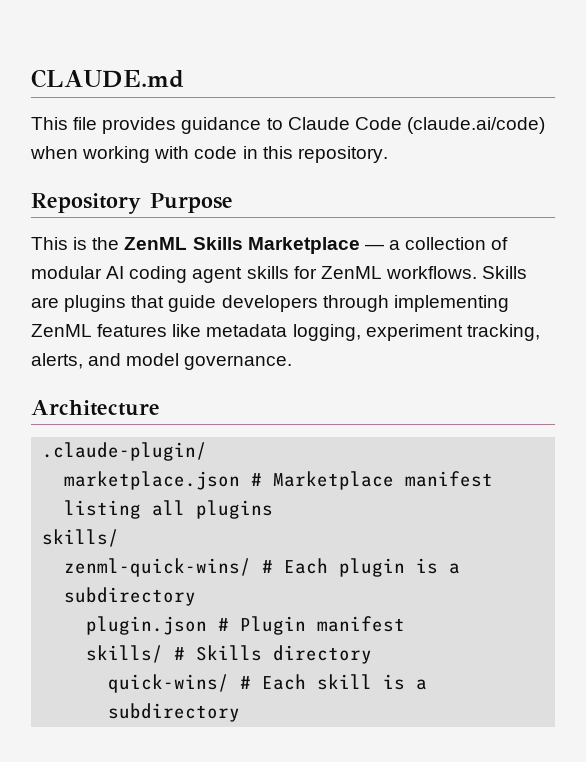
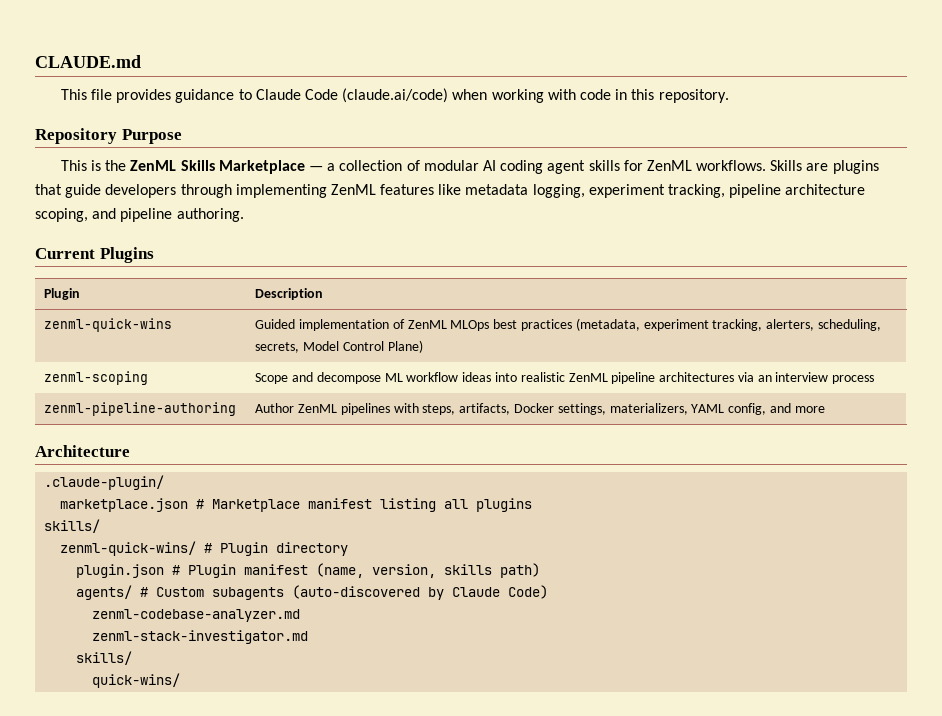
- Skills are plugins that guide developers through implementing ZenML features like metadata logging, experiment tracking, alerts, and model governance.
+ Skills are plugins that guide developers through implementing ZenML features like metadata logging, experiment tracking, pipeline architecture scoping, and pipeline authoring.
+ Current Plugins
+ Plugin | Description
+ zenml-quick-wins | Guided implementation of ZenML MLOps best practices (metadata, experiment tracking, alerters, scheduling, secrets, Model Control Plane)
+ zenml-scoping | Scope and decompose ML workflow ideas into realistic ZenML pipeline architectures via an interview process
+ zenml-pipeline-authoring | Author ZenML pipelines with steps, artifacts, Docker settings, materializers, YAML config, and more
- zenml-quick-wins/ # Each plugin is a subdirectory
+ zenml-quick-wins/ # Plugin directory
- plugin.json # Plugin manifest
- skills/ # Skills directory
- quick-wins/ # Each skill is a subdirectory
+ plugin.json # Plugin manifest (name, version, skills path)
+ agents/ # Custom subagents (auto-discovered by Claude Code)
+ zenml-codebase-analyzer.md
+ zenml-stack-investigator.md
+ skills/
+ quick-wins/

